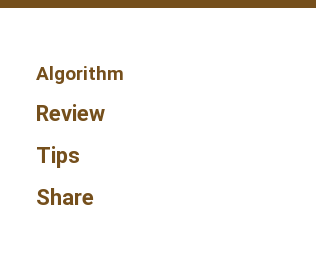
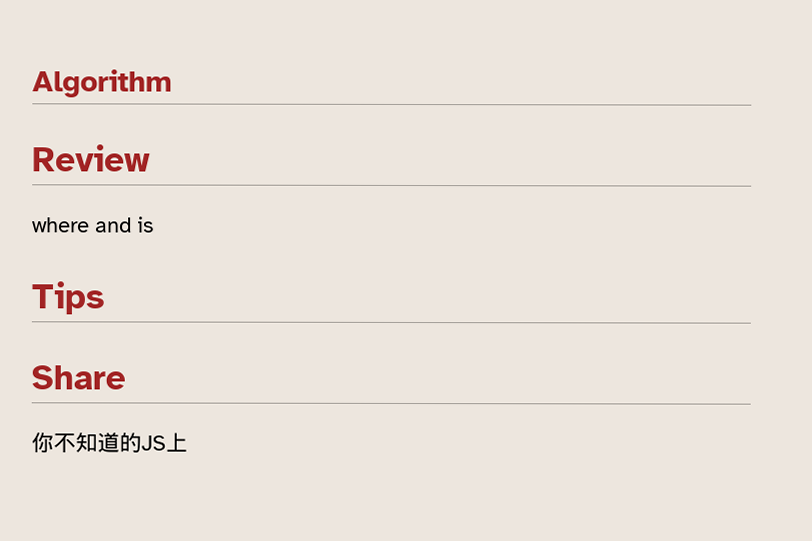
+ where and is
+ 你不知道的JS上

